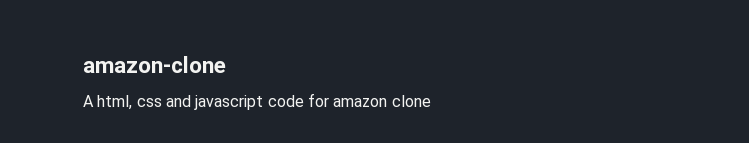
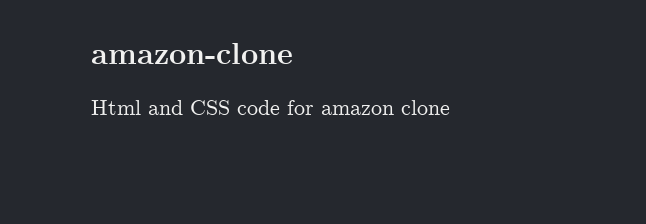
- A html, css and javascript code for amazon clone
+ Html and CSS code for amazon clone

